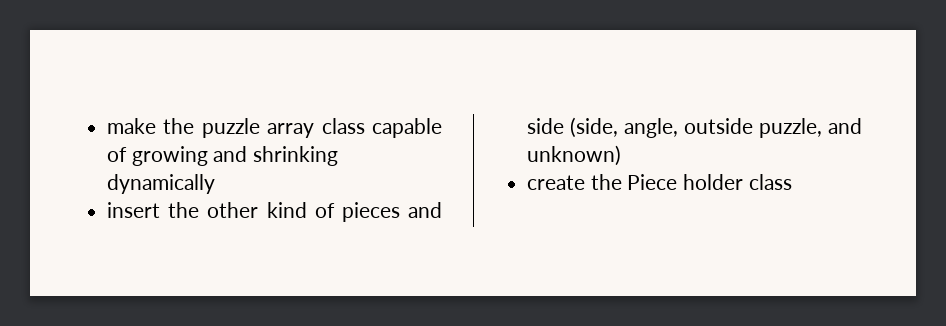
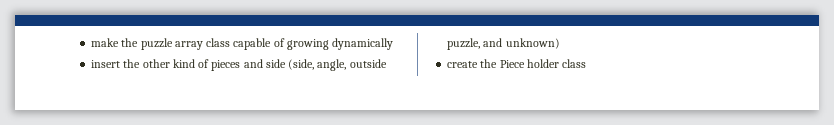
- make the puzzle array class capable of growing and shrinking dynamically
+ make the puzzle array class capable of growing dynamically

